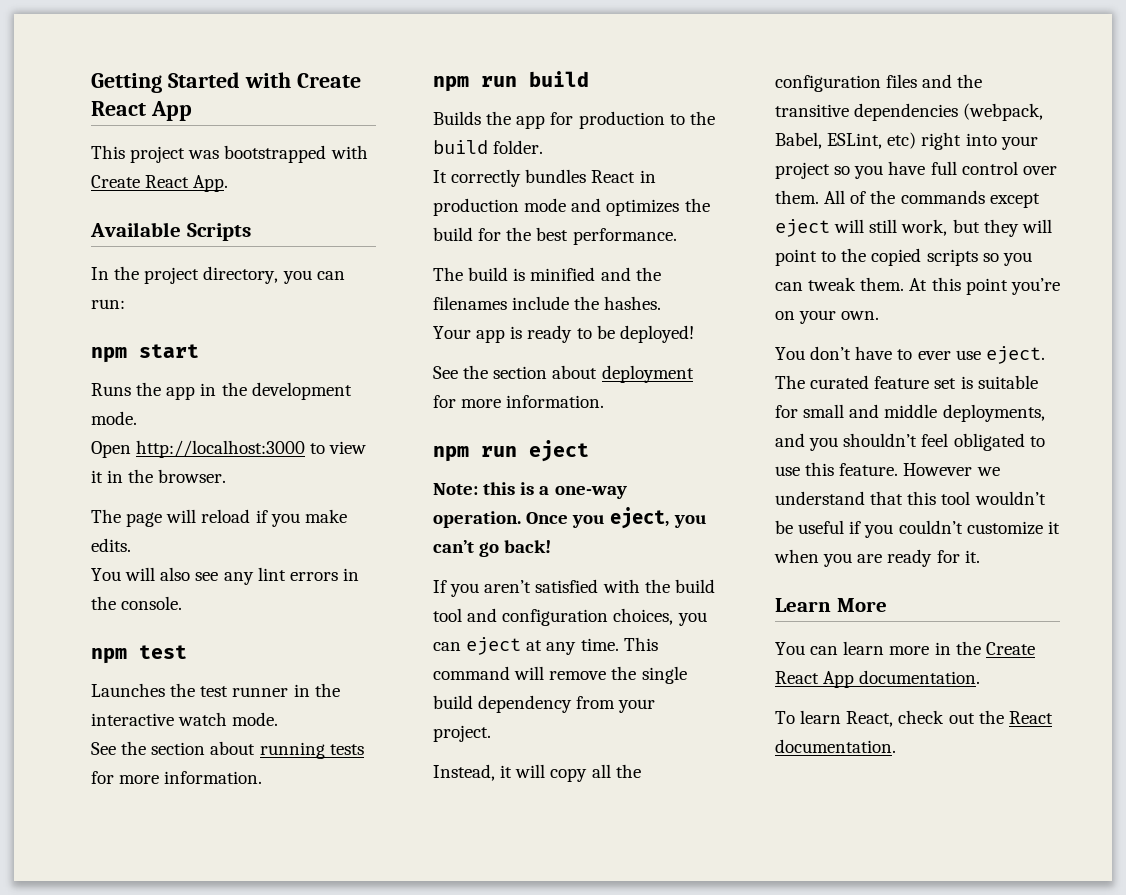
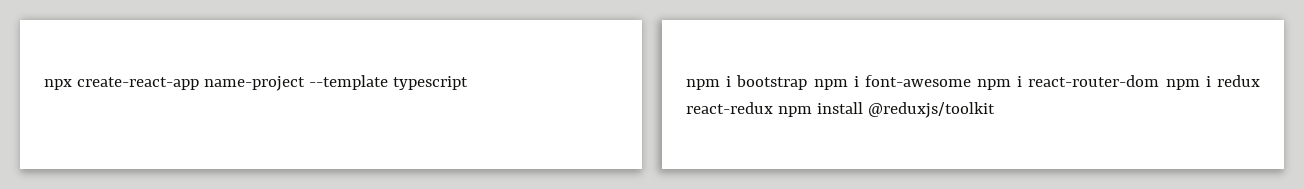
- Getting Started with Create React App
- This project was bootstrapped with Create React App.
- Available Scripts
- In the project directory, you can run:
- npm start
- Runs the app in the development mode.
- Open http://localhost:3000 to view it in the browser.
- The page will reload if you make edits.
- You will also see any lint errors in the console.
- npm test
- Launches the test runner in the interactive watch mode.
- See the section about running tests for more information.
- npm run build
- Builds the app for production to the build folder.
- It correctly bundles React in production mode and optimizes the build for the best performance.
- The build is minified and the filenames include the hashes.
- Your app is ready to be deployed!
- See the section about deployment for more information.
- npm run eject
- Note: this is a one-way operation. Once you eject, you can’t go back!
- If you aren’t satisfied with the build tool and configuration choices, you can eject at any time. This command will remove the single build dependency from your project.
- Instead, it will copy all the configuration files and the transitive dependencies (webpack, Babel, ESLint, etc) right into your project so you have full control over them. All of the commands except eject will still work, but they will point to the copied scripts so you can tweak them. At this point you’re on your own.
- You don’t have to ever use eject. The curated feature set is suitable for small and middle deployments, and you shouldn’t feel obligated to use this feature. However we understand that this tool wouldn’t be useful if you couldn’t customize it when you are ready for it.
- Learn More
- You can learn more in the Create React App documentation.
- To learn React, check out the React documentation.
+ npx create-react-app name-project --template typescript
+ npm i bootstrap npm i font-awesome npm i react-router-dom npm i redux react-redux npm install @reduxjs/toolkit

